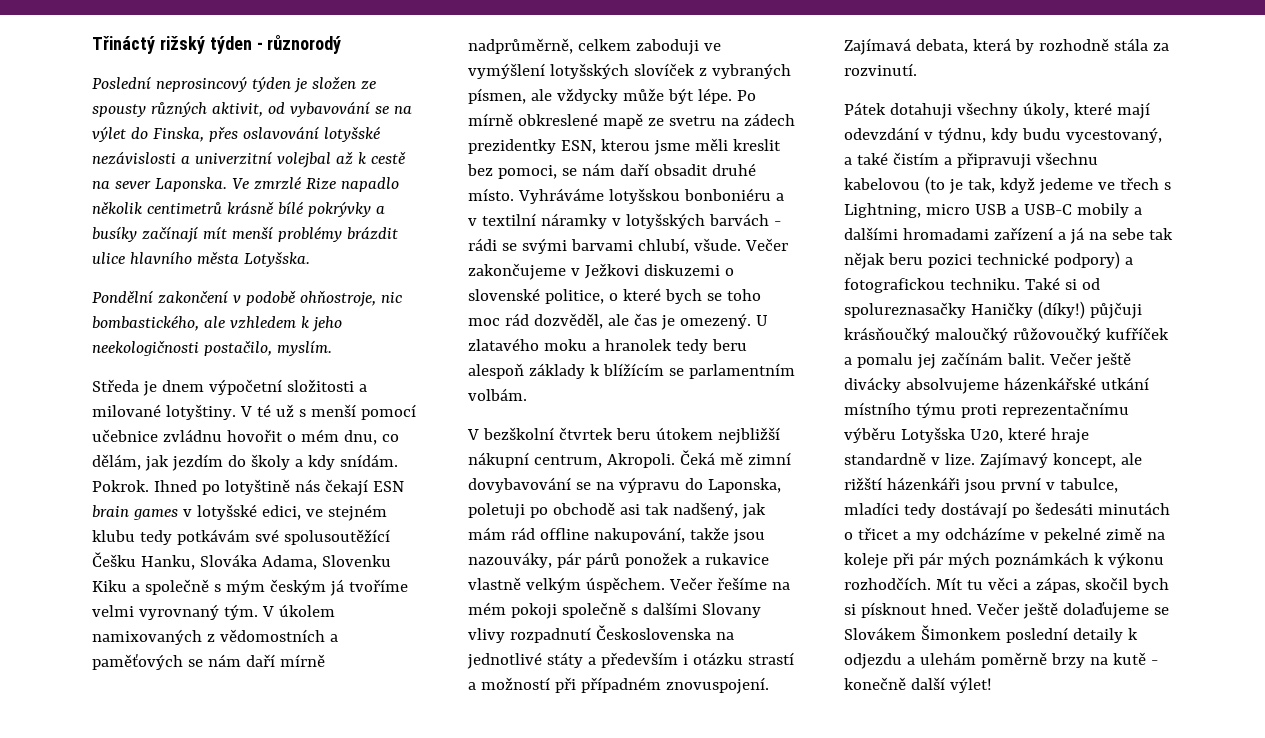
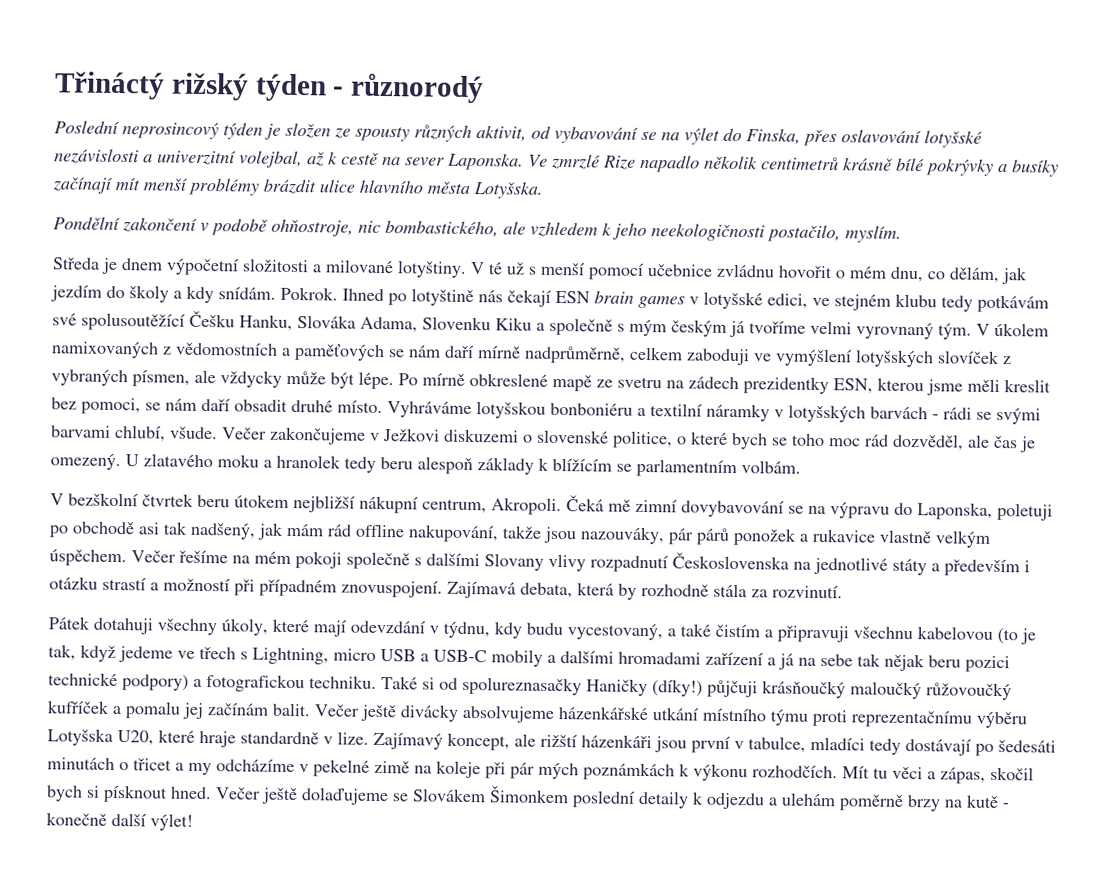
- Poslední neprosincový týden je složen ze spousty různých aktivit, od vybavování se na výlet do Finska, přes oslavování lotyšské nezávislosti a univerzitní volejbal až k cestě na sever Laponska.
+ Poslední neprosincový týden je složen ze spousty různých aktivit, od vybavování se na výlet do Finska, přes oslavování lotyšské nezávislosti a univerzitní volejbal, až k cestě na sever Laponska.
- Vyhráváme lotyšskou bonboniéru a v textilní náramky v lotyšských barvách - rádi se svými barvami chlubí, všude.
+ Vyhráváme lotyšskou bonboniéru a textilní náramky v lotyšských barvách - rádi se svými barvami chlubí, všude.

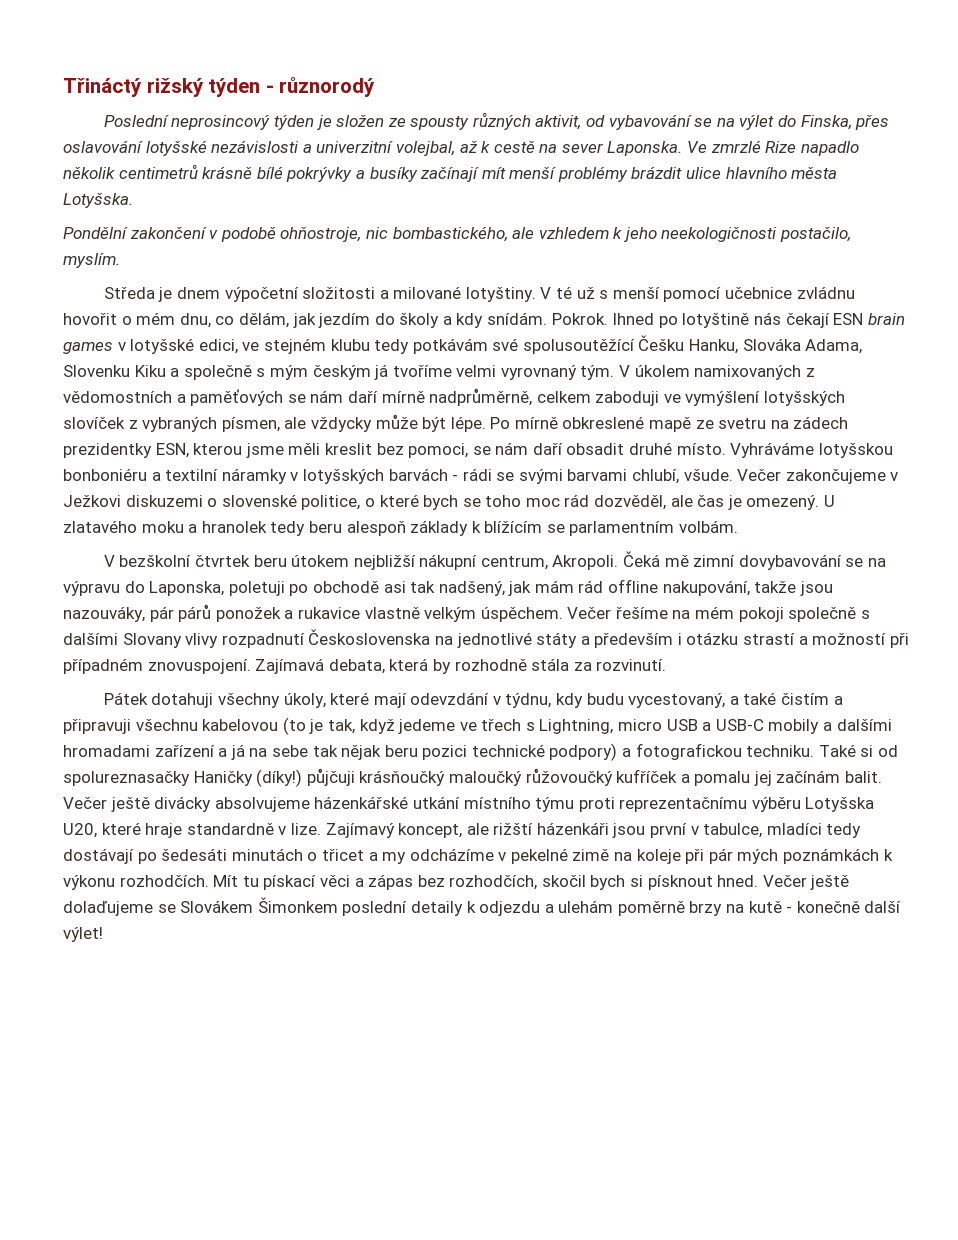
- Mít tu věci a zápas, skočil bych si písknout hned.
+ Mít tu pískací věci a zápas bez rozhodčích, skočil bych si písknout hned.

